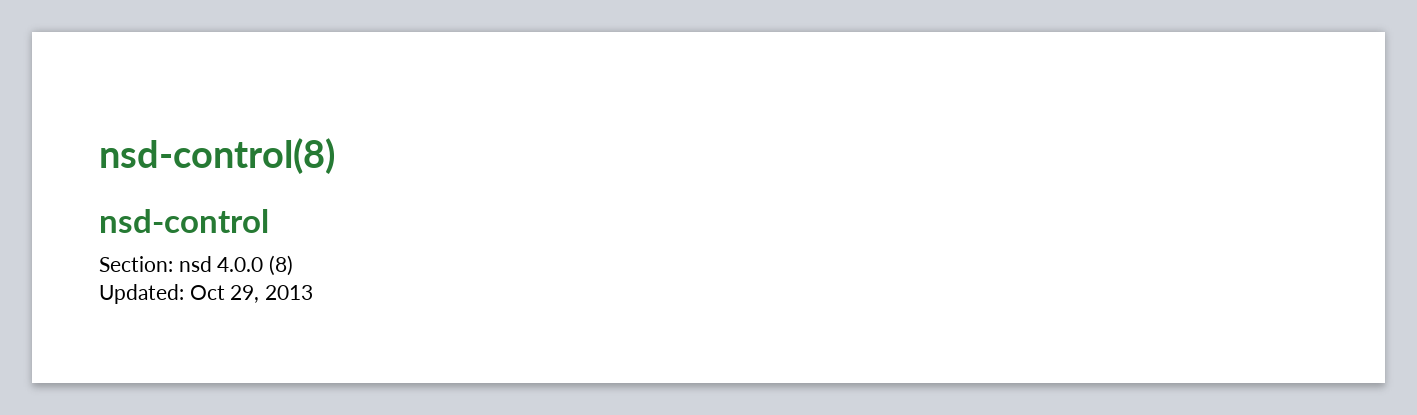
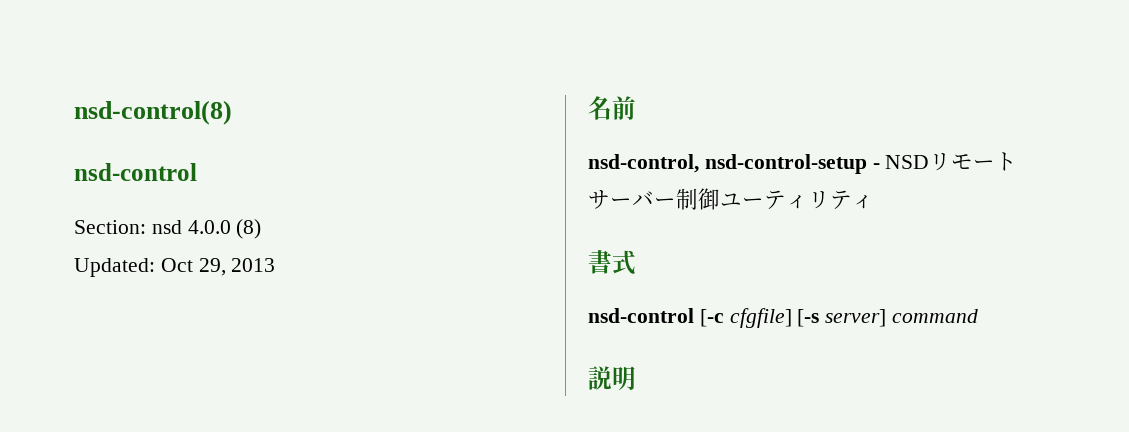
+ 名前
+ nsd-control, nsd-control-setup - NSDリモートサーバー制御ユーティリティ
+ 書式
+ nsd-control [-c cfgfile] [-s server] command
+ 説明

